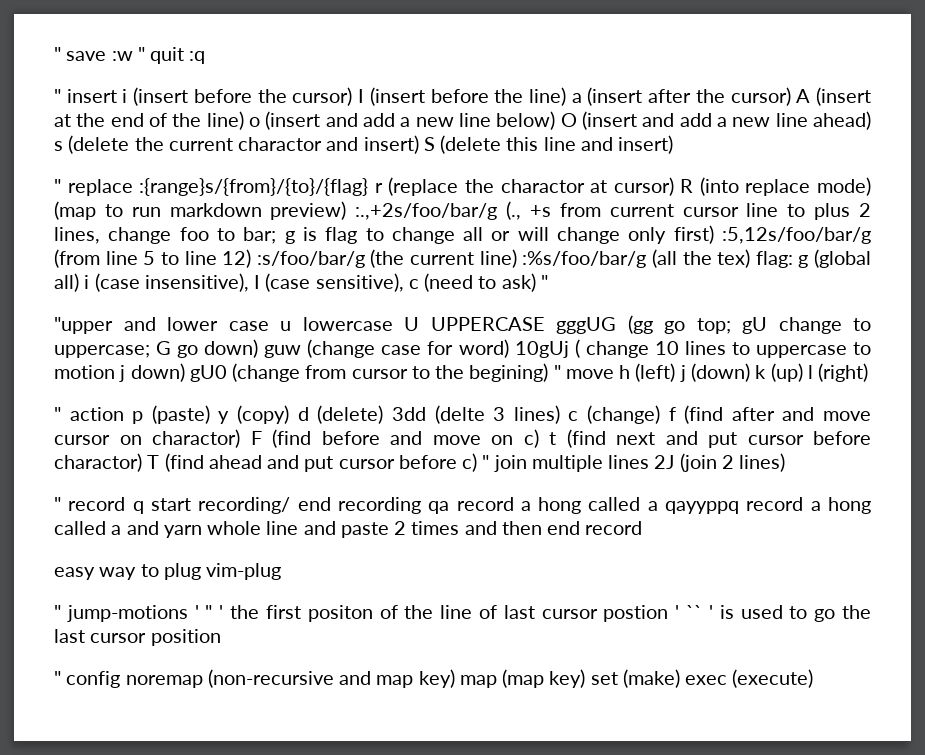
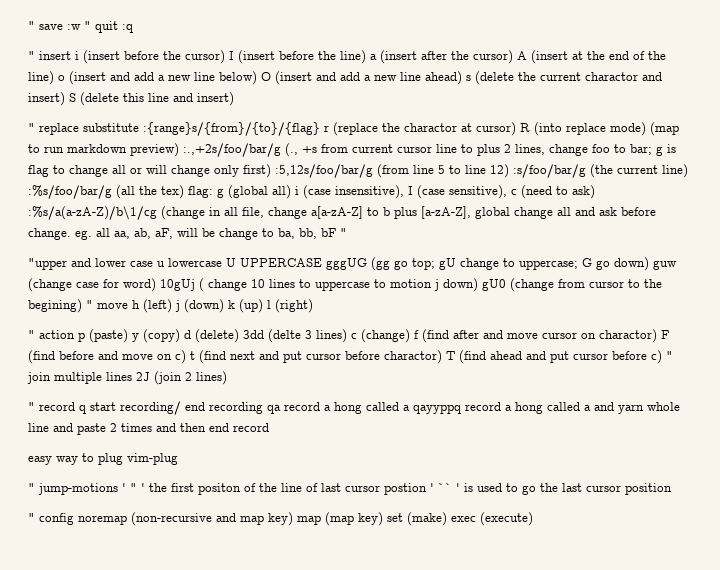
- " replace :{range}s/{from}/{to}/{flag} r (replace the charactor at cursor) R (into replace mode) (map to run markdown preview) :.,+2s/foo/bar/g (., +s from current cursor line to plus 2 lines, change foo to bar;
+ " replace substitute :{range}s/{from}/{to}/{flag} r (replace the charactor at cursor) R (into replace mode) (map to run markdown preview) :.,+2s/foo/bar/g (., +s from current cursor line to plus 2 lines, change foo to bar;
- g (global all) i (case insensitive), I (case sensitive), c (need to ask) "
+ g (global all) i (case insensitive), I (case sensitive), c (need to ask) :%s/a(a-zA-Z)/b\1/cg (change in all file, change a[a-zA-Z] to b plus [a-zA-Z], global change all and ask before change. eg. all aa, ab, aF, will be change to ba, bb, bF "

